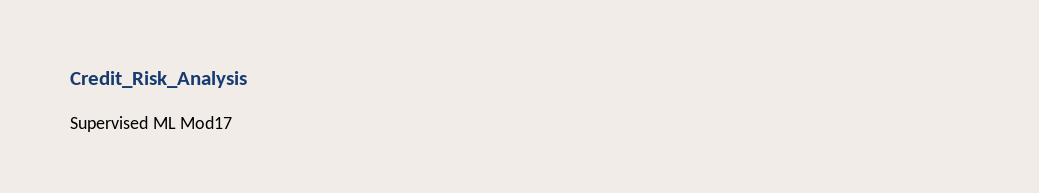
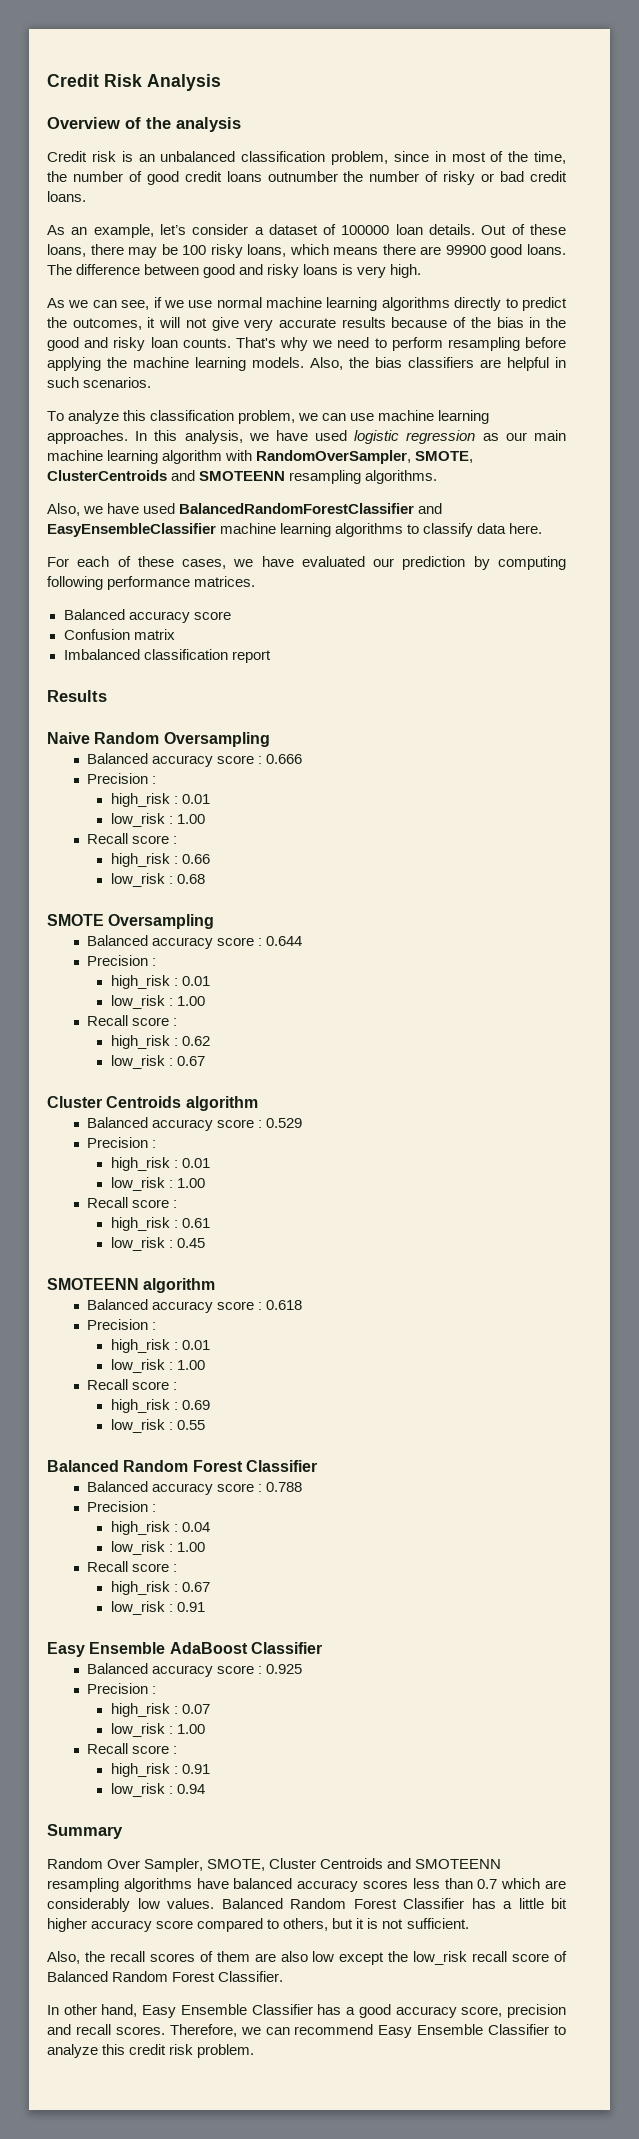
- Credit_Risk_Analysis
- Supervised ML Mod17
+ Credit Risk Analysis
+ Overview of the analysis
+ Credit risk is an unbalanced classification problem, since in most of the time, the number of good credit loans outnumber the number of risky or bad credit loans.
+ As an example, let’s consider a dataset of 100000 loan details. Out of these loans, there may be 100 risky loans, which means there are 99900 good loans. The difference between good and risky loans is very high.
+ As we can see, if we use normal machine learning algorithms directly to predict the outcomes, it will not give very accurate results because of the bias in the good and risky loan counts. That's why we need to perform resampling before applying the machine learning models. Also, the bias classifiers are helpful in such scenarios.
+ To analyze this classification problem, we can use machine learning approaches. In this analysis, we have used logistic regression as our main machine learning algorithm with RandomOverSampler, SMOTE, ClusterCentroids and SMOTEENN resampling algorithms.
+ Also, we have used BalancedRandomForestClassifier and EasyEnsembleClassifier machine learning algorithms to classify data here.
+ For each of these cases, we have evaluated our prediction by computing following performance matrices.
+ Balanced accuracy score
+ Confusion matrix
+ Imbalanced classification report
+ Results
+ Naive Random Oversampling
+ Balanced accuracy score : 0.666
+ Precision :
+ high_risk : 0.01
+ low_risk : 1.00
+ Recall score :
+ high_risk : 0.66
+ low_risk : 0.68
+ SMOTE Oversampling
+ Balanced accuracy score : 0.644
+ Precision :
+ high_risk : 0.01
+ low_risk : 1.00
+ Recall score :
+ high_risk : 0.62
+ low_risk : 0.67
+ Cluster Centroids algorithm
+ Balanced accuracy score : 0.529
+ Precision :
+ high_risk : 0.01
+ low_risk : 1.00
+ Recall score :
+ high_risk : 0.61
+ low_risk : 0.45
+ SMOTEENN algorithm
+ Balanced accuracy score : 0.618
+ Precision :
+ high_risk : 0.01
+ low_risk : 1.00
+ Recall score :
+ high_risk : 0.69
+ low_risk : 0.55
+ Balanced Random Forest Classifier
+ Balanced accuracy score : 0.788
+ Precision :
+ high_risk : 0.04
+ low_risk : 1.00
+ Recall score :
+ high_risk : 0.67
+ low_risk : 0.91
+ Easy Ensemble AdaBoost Classifier
+ Balanced accuracy score : 0.925
+ Precision :
+ high_risk : 0.07
+ low_risk : 1.00
+ Recall score :
+ high_risk : 0.91
+ low_risk : 0.94
+ Summary
+ Random Over Sampler, SMOTE, Cluster Centroids and SMOTEENN resampling algorithms have balanced accuracy scores less than 0.7 which are considerably low values. Balanced Random Forest Classifier has a little bit higher accuracy score compared to others, but it is not sufficient.
+ Also, the recall scores of them are also low except the low_risk recall score of Balanced Random Forest Classifier.
+ In other hand, Easy Ensemble Classifier has a good accuracy score, precision and recall scores. Therefore, we can recommend Easy Ensemble Classifier to analyze this credit risk problem.

